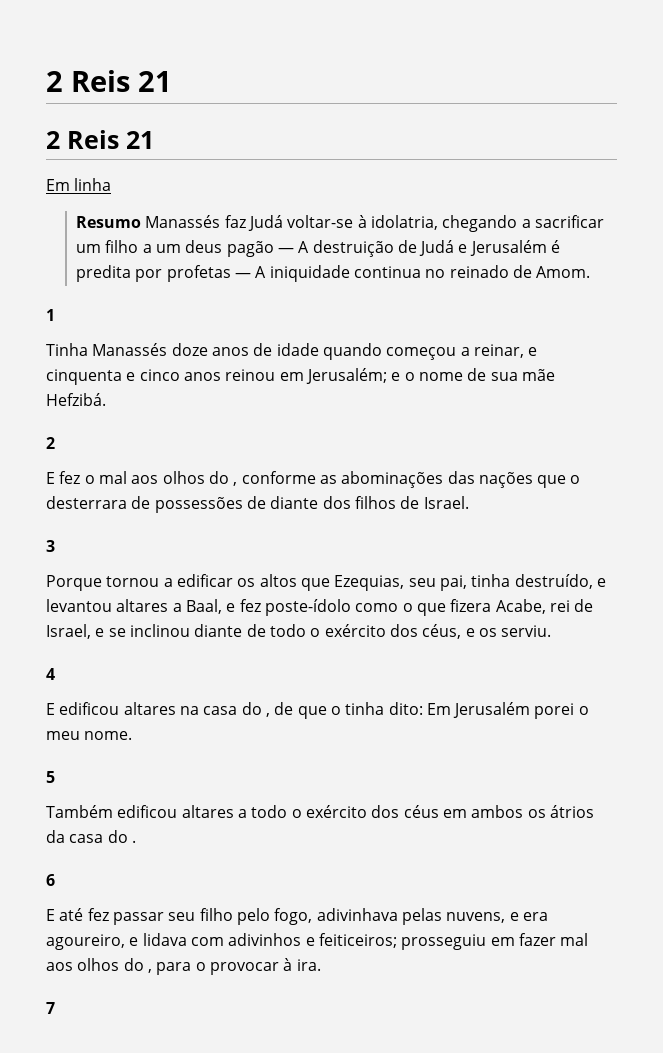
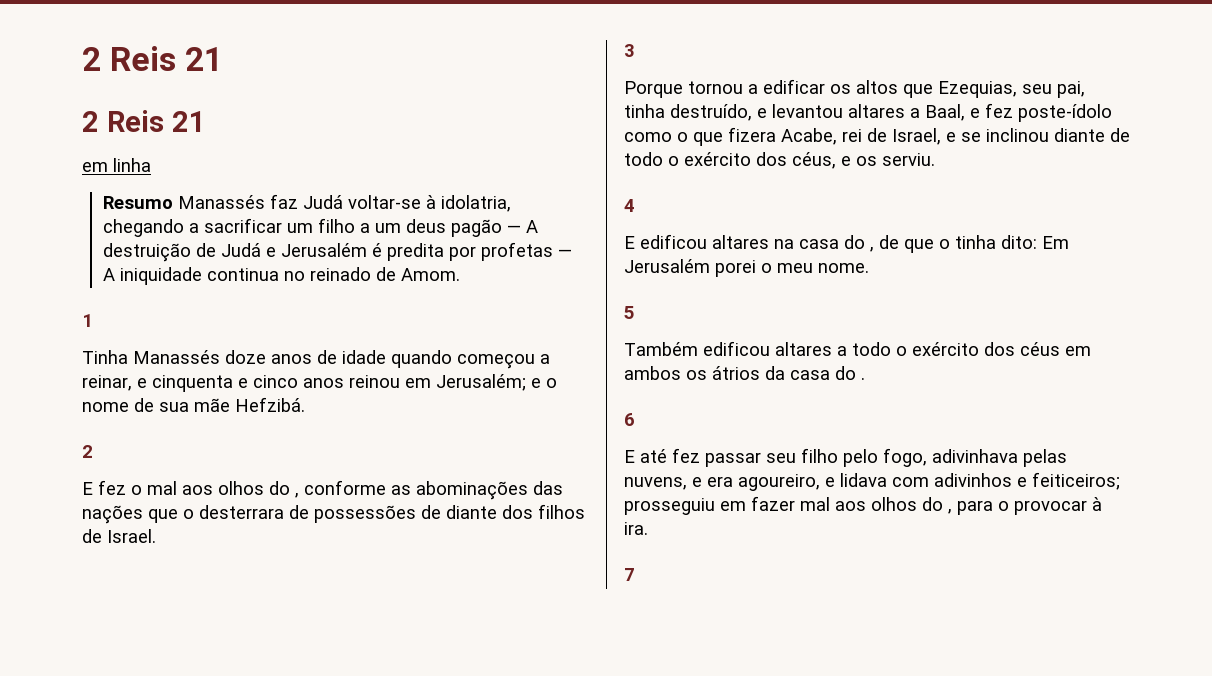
- Em linha
+ em linha

